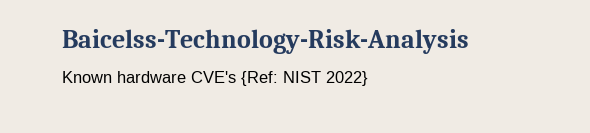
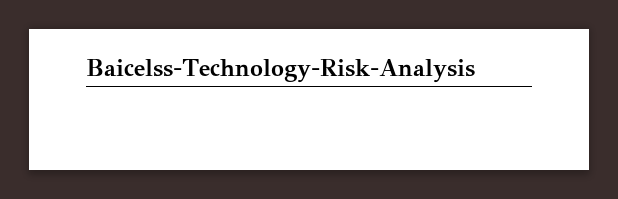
- Known hardware CVE's {Ref: NIST 2022}

